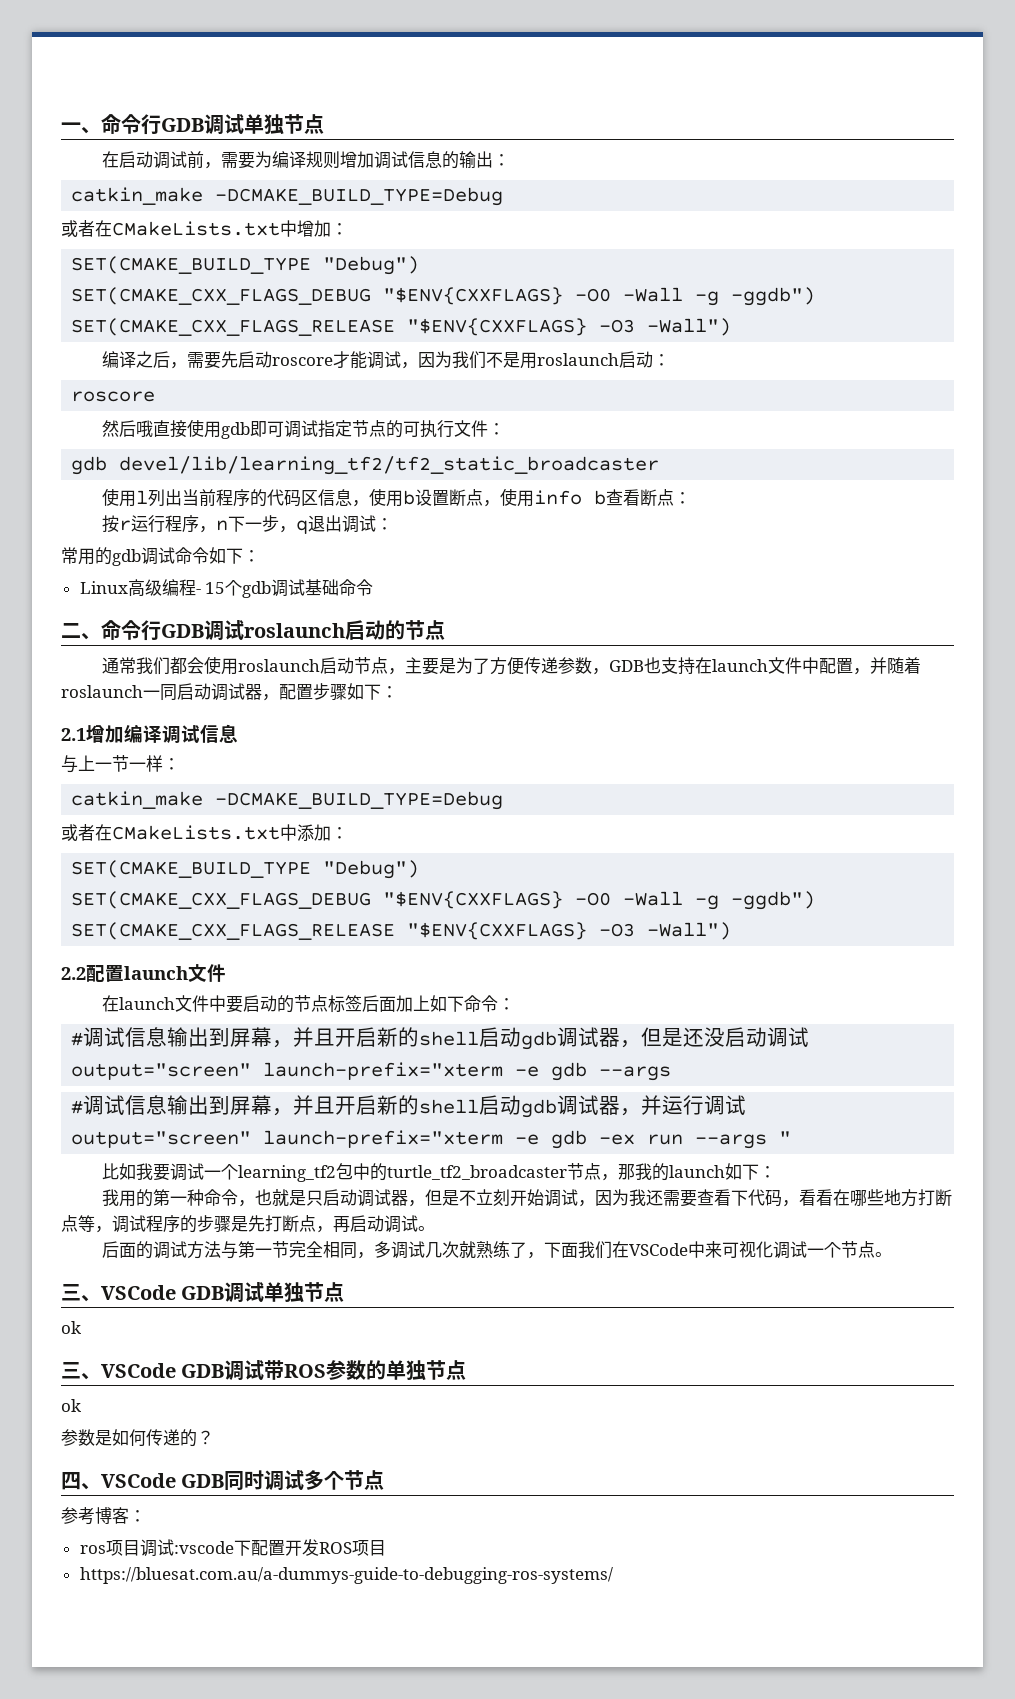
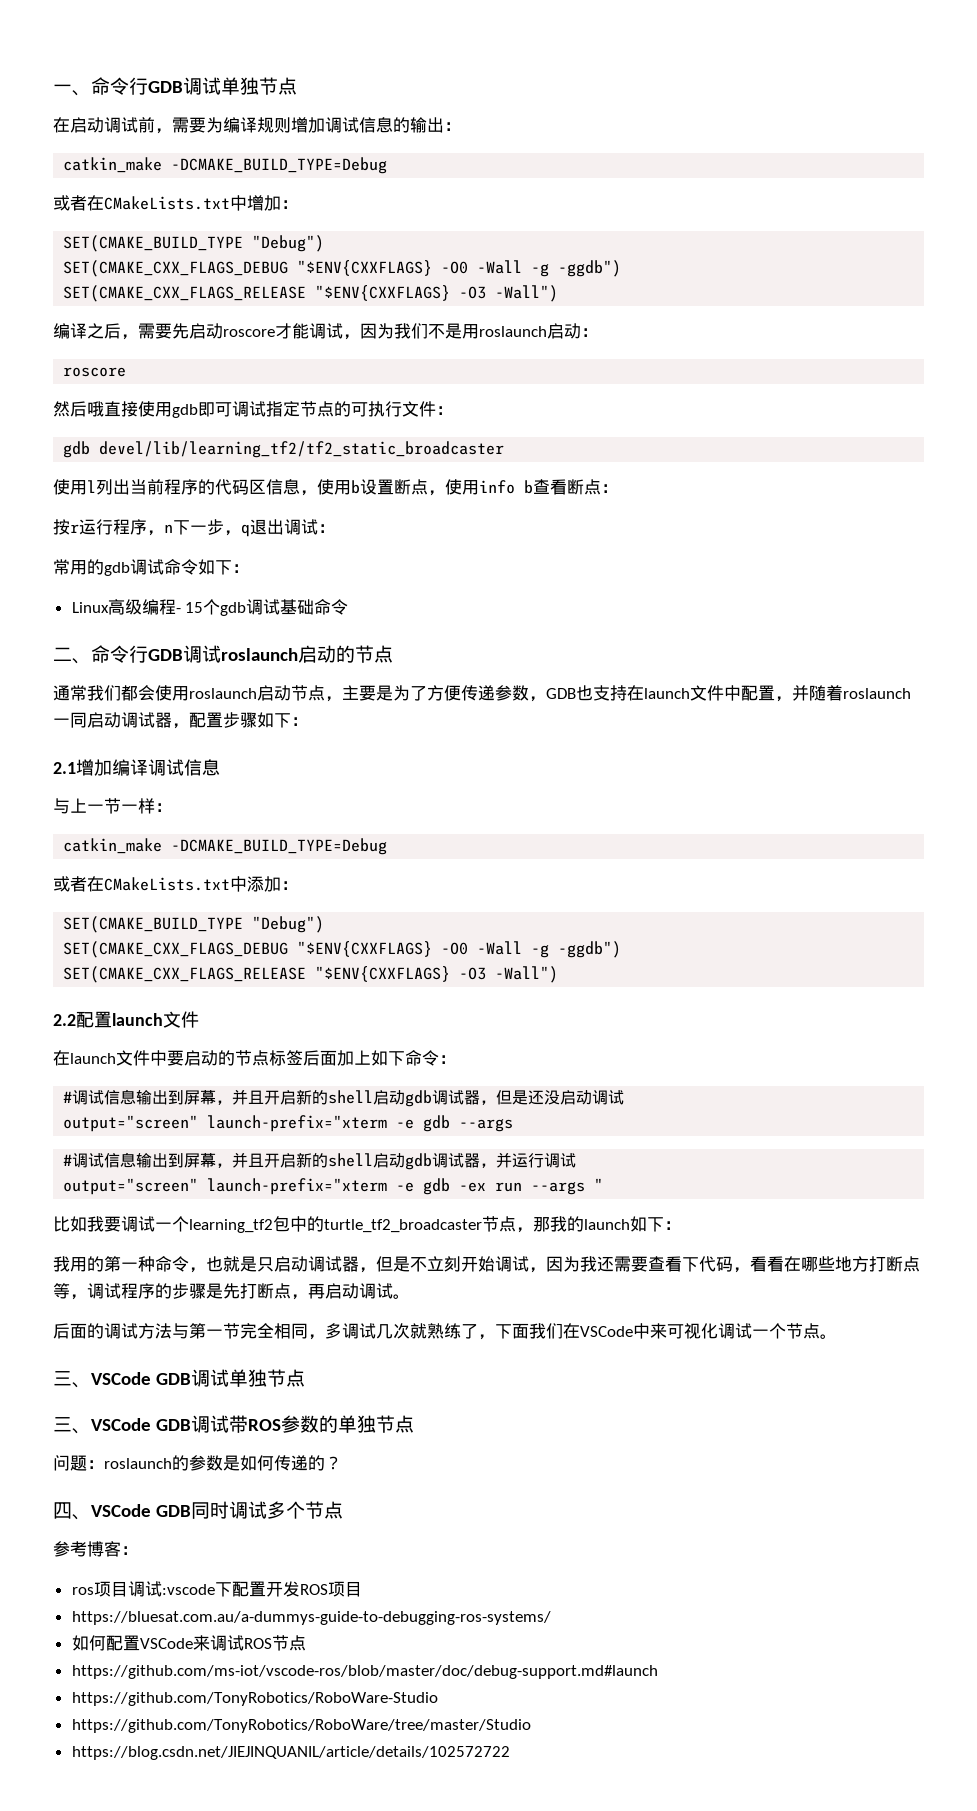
  三、VSCode GDB调试单独节点
- ok
  三、VSCode GDB调试带ROS参数的单独节点
- ok
- 参数是如何传递的？
+ 问题：roslaunch的参数是如何传递的？
+ 如何配置VSCode来调试ROS节点
+ https://github.com/ms-iot/vscode-ros/blob/master/doc/debug-support.md#launch
+ https://github.com/TonyRobotics/RoboWare-Studio
+ https://github.com/TonyRobotics/RoboWare/tree/master/Studio
+ https://blog.csdn.net/JIEJINQUANIL/article/details/102572722

